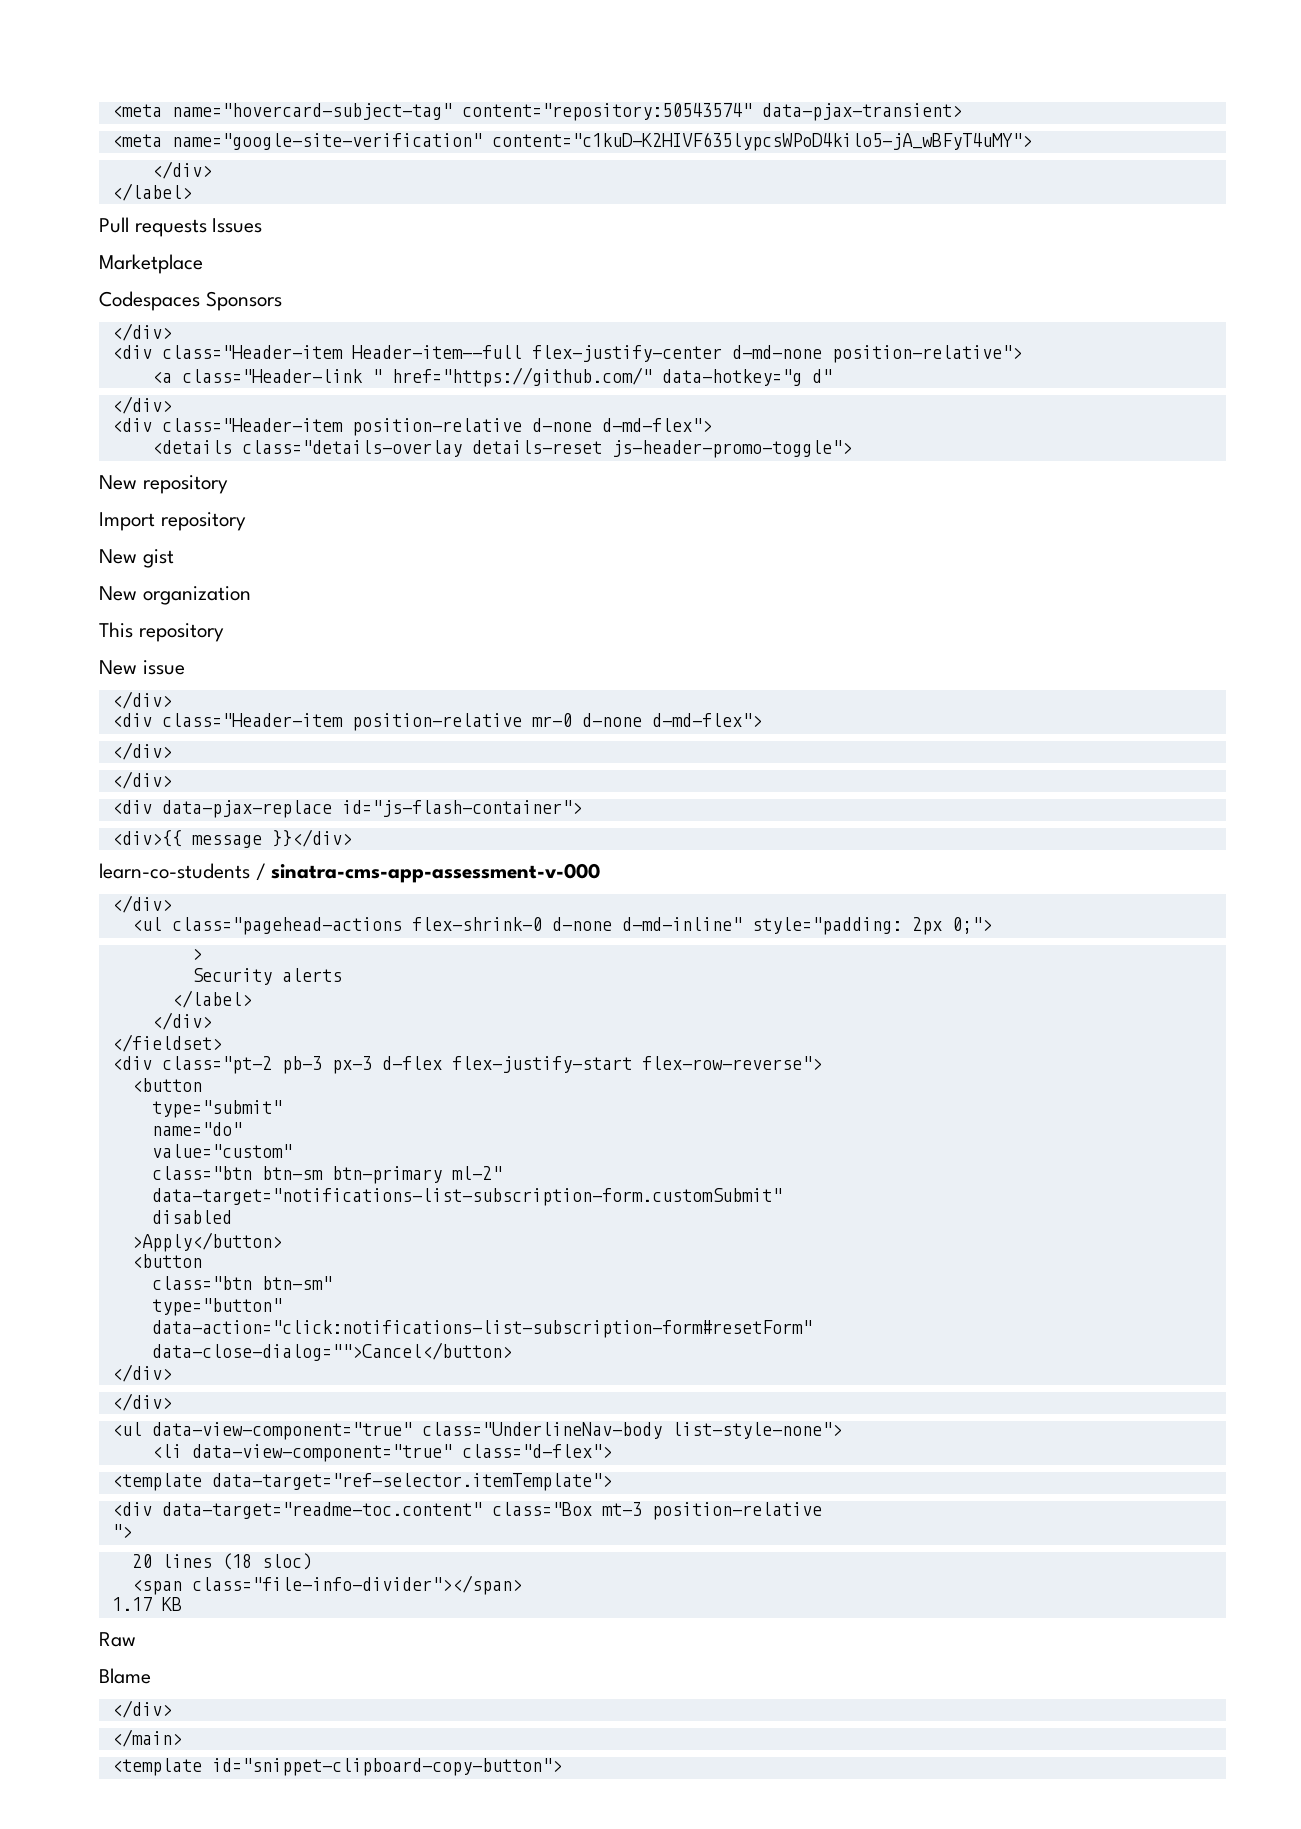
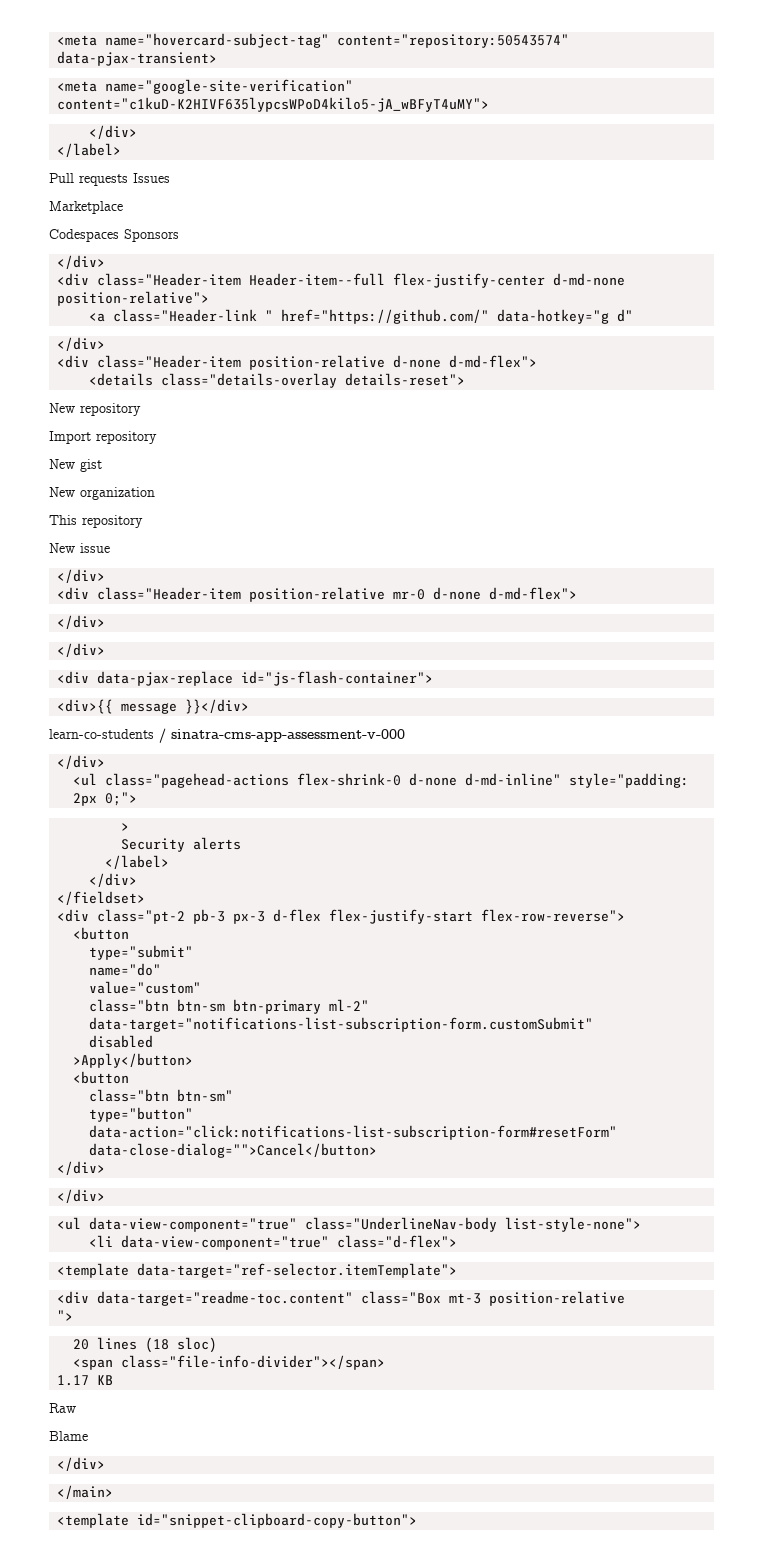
- <details class="details-overlay details-reset js-header-promo-toggle">
+ <details class="details-overlay details-reset">

